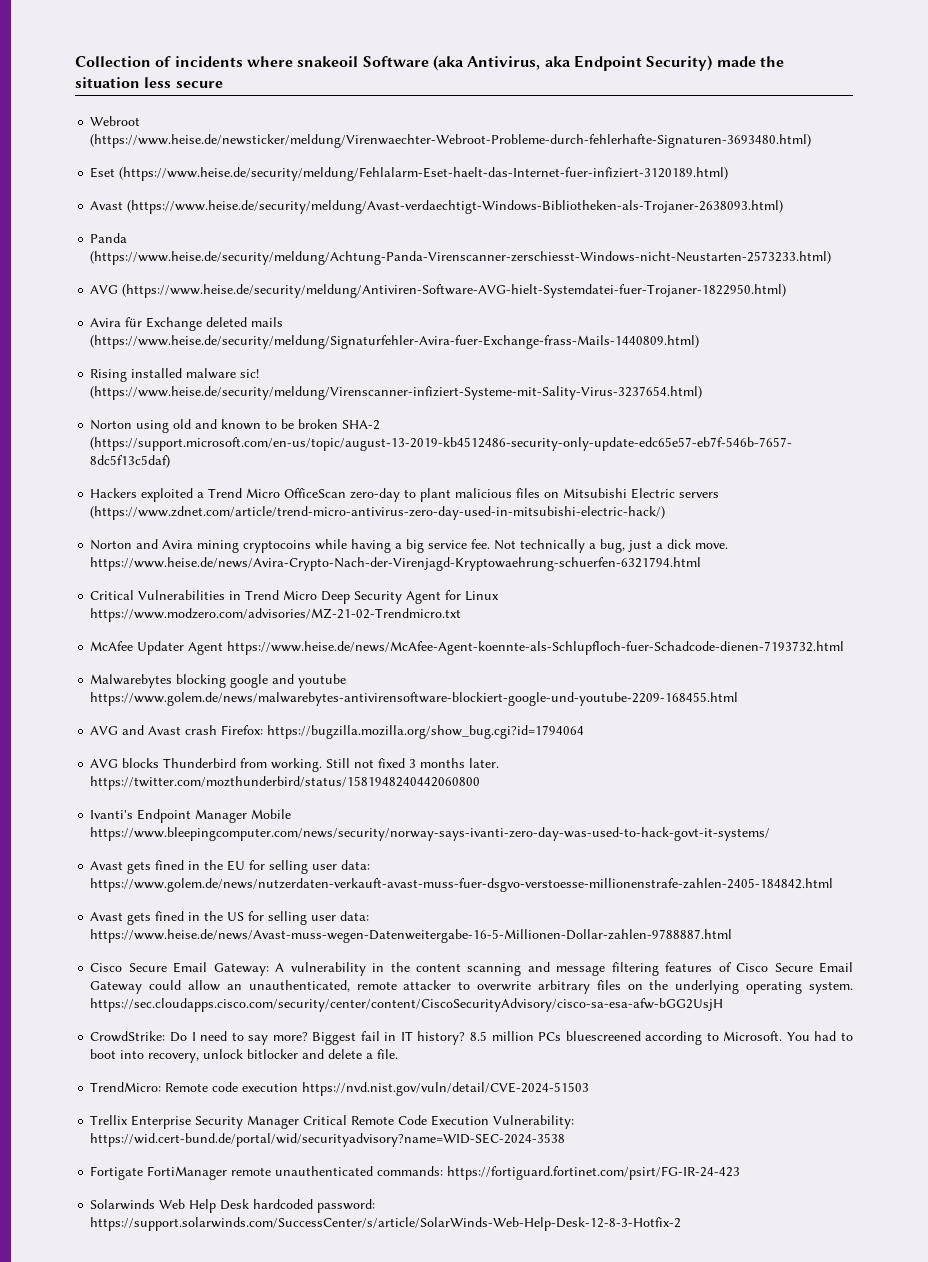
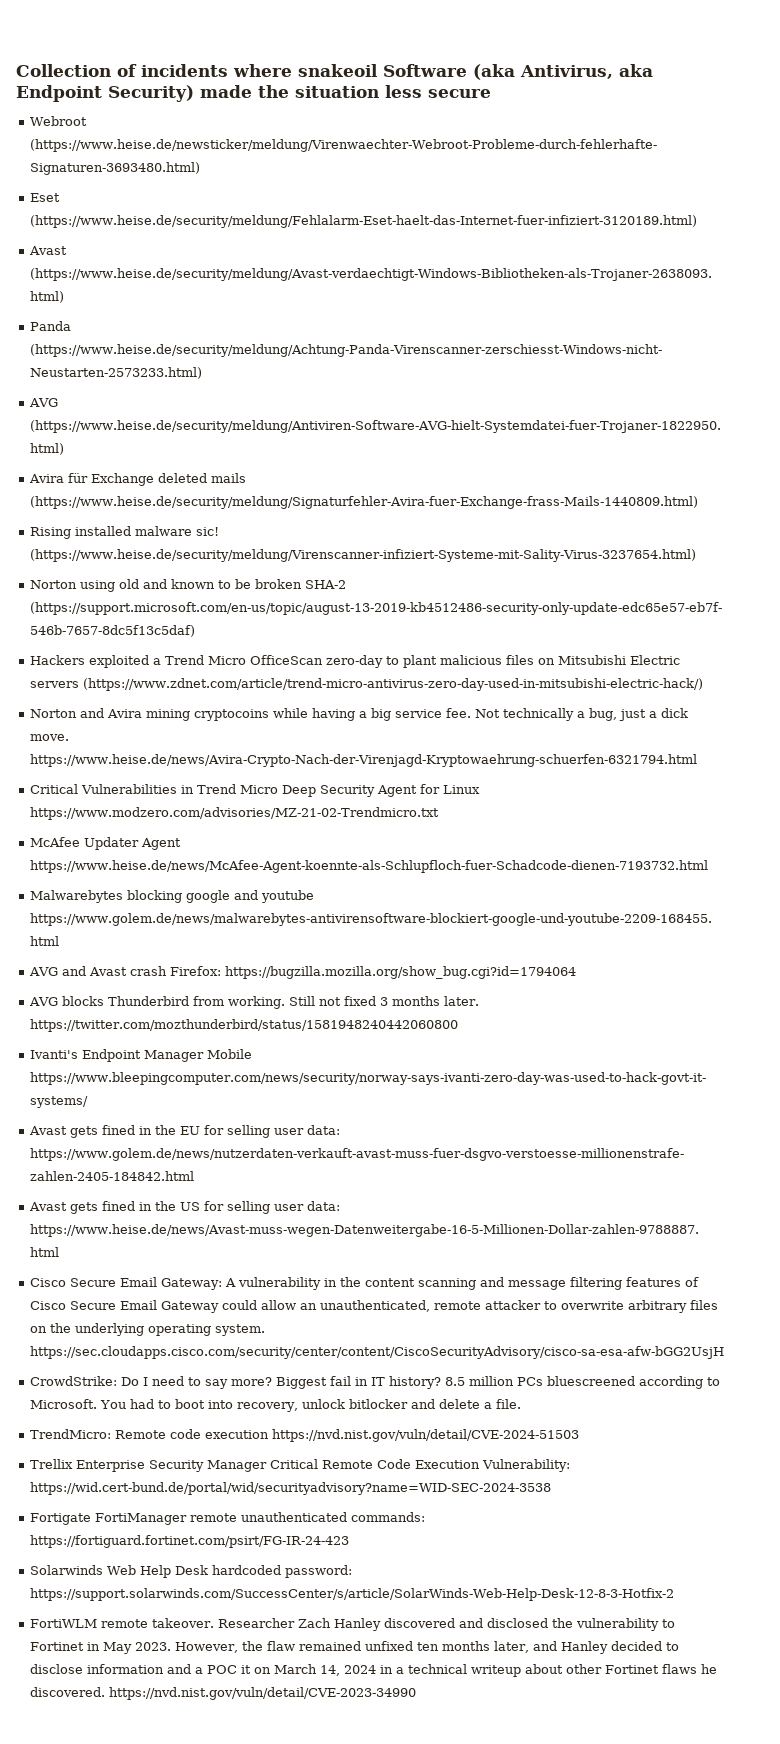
+ FortiWLM remote takeover. Researcher Zach Hanley discovered and disclosed the vulnerability to Fortinet in May 2023. However, the flaw remained unfixed ten months later, and Hanley decided to disclose information and a POC it on March 14, 2024 in a technical writeup about other Fortinet flaws he discovered. https://nvd.nist.gov/vuln/detail/CVE-2023-34990

